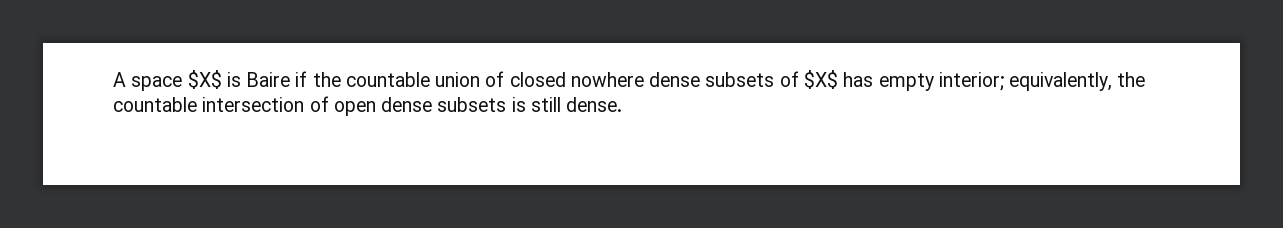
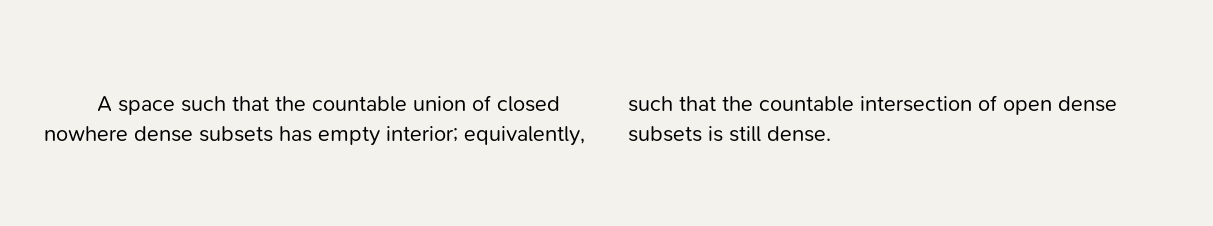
- A space $X$ is Baire if the countable union of closed nowhere dense subsets of $X$ has empty interior; equivalently, the countable intersection of open dense subsets is still dense.
+ A space such that the countable union of closed nowhere dense subsets has empty interior; equivalently, such that the countable intersection of open dense subsets is still dense.

